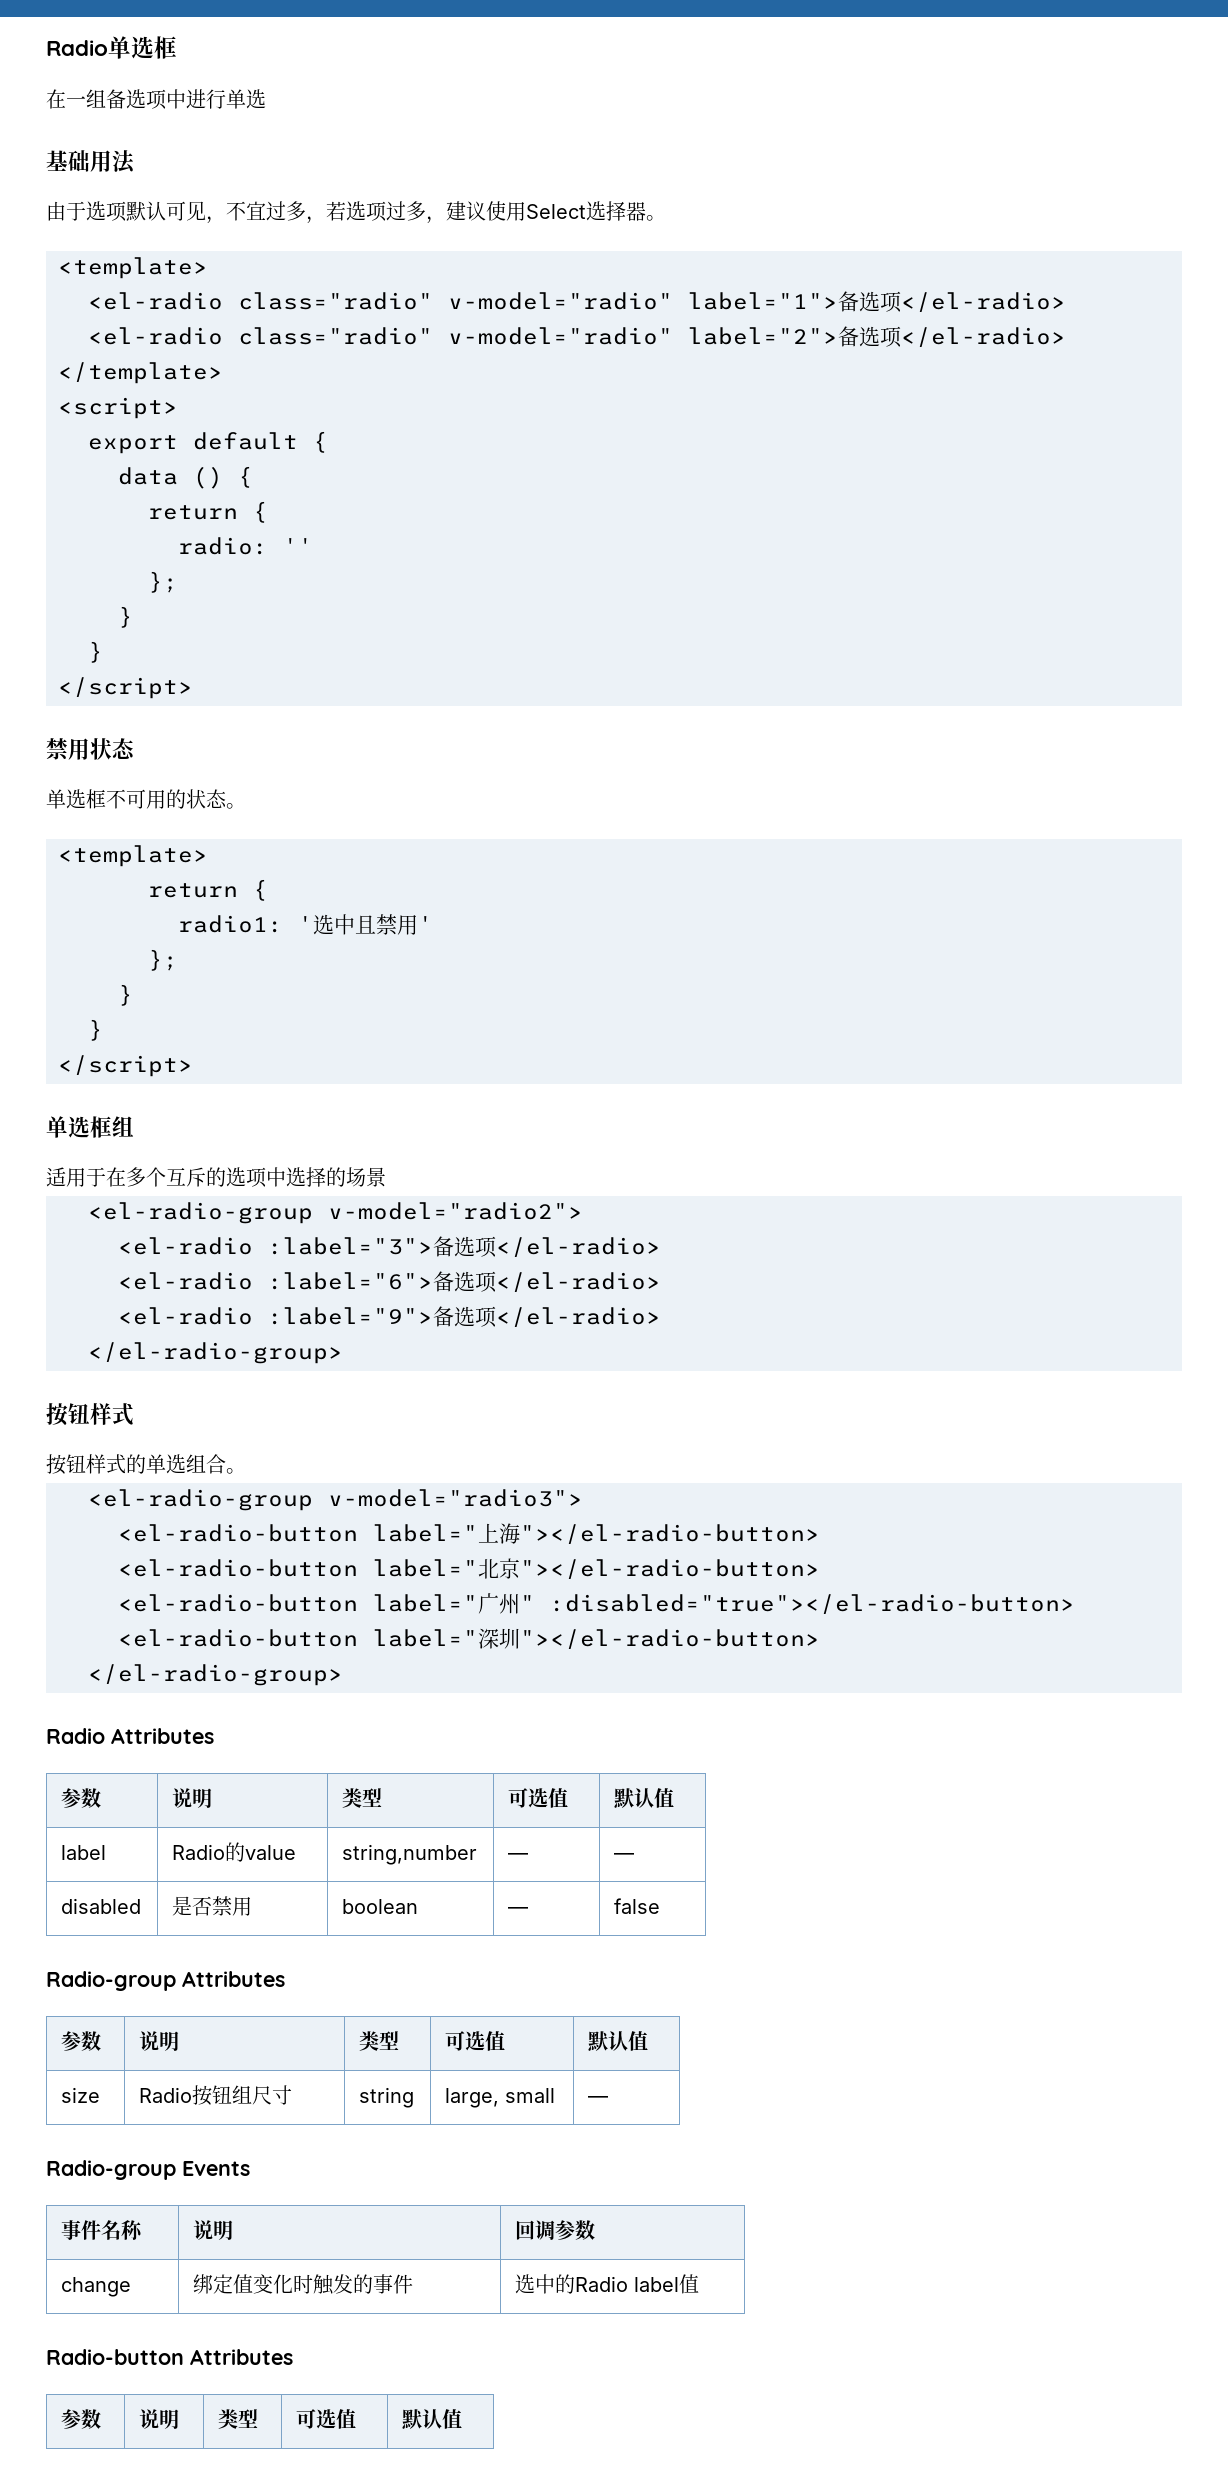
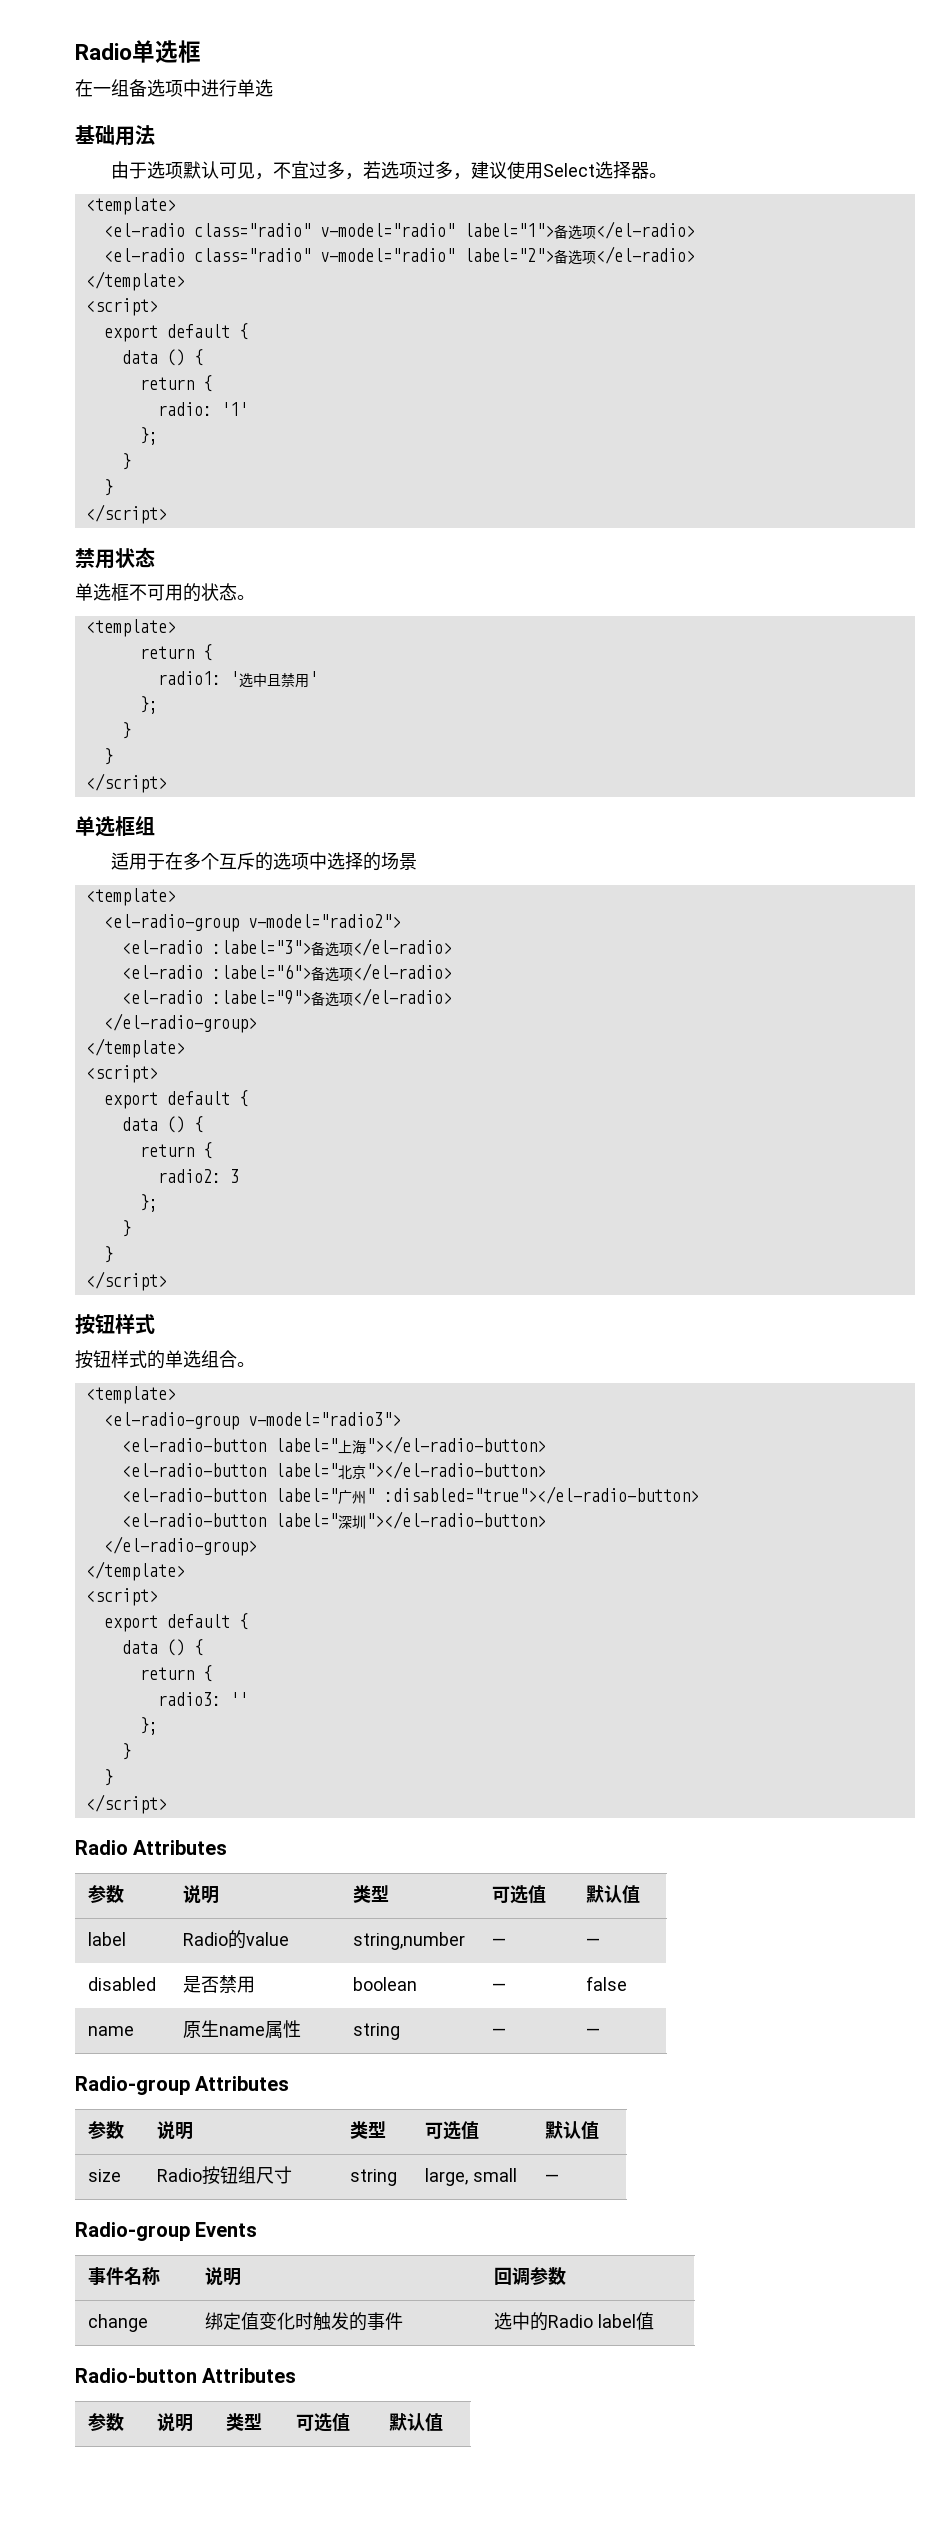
- radio: ''
+ radio: '1'
  适用于在多个互斥的选项中选择的场景
+ <template>
  <el-radio :label="9">备选项</el-radio>
  </el-radio-group>
+ </template>
+ <script>
+ export default {
+ data () {
+ return {
+ radio2: 3
+ };
+ }
+ }
+ </script>
  按钮样式的单选组合。
+ <template>
  <el-radio-button label="深圳"></el-radio-button>
  </el-radio-group>
+ </template>
+ <script>
+ export default {
+ data () {
+ return {
+ radio3: ''
+ };
+ }
+ }
+ </script>
+ name | 原生name属性 | string | — | —

